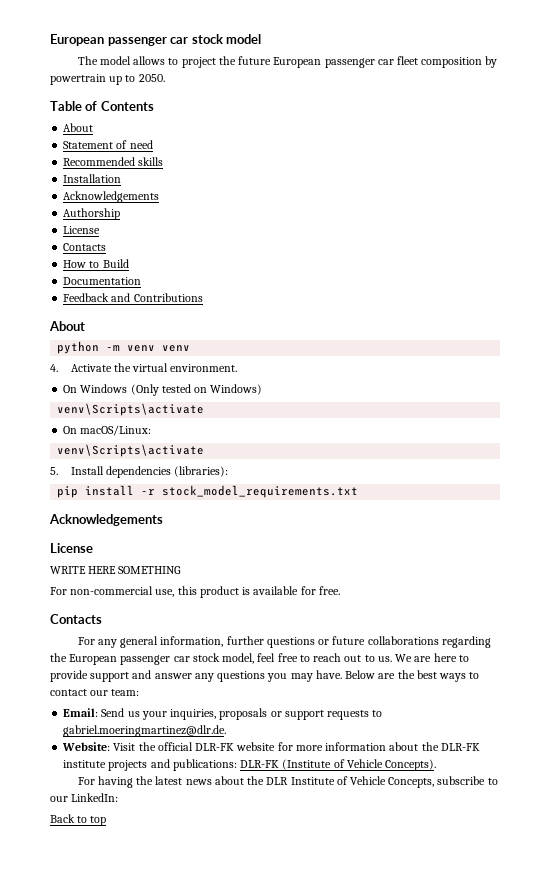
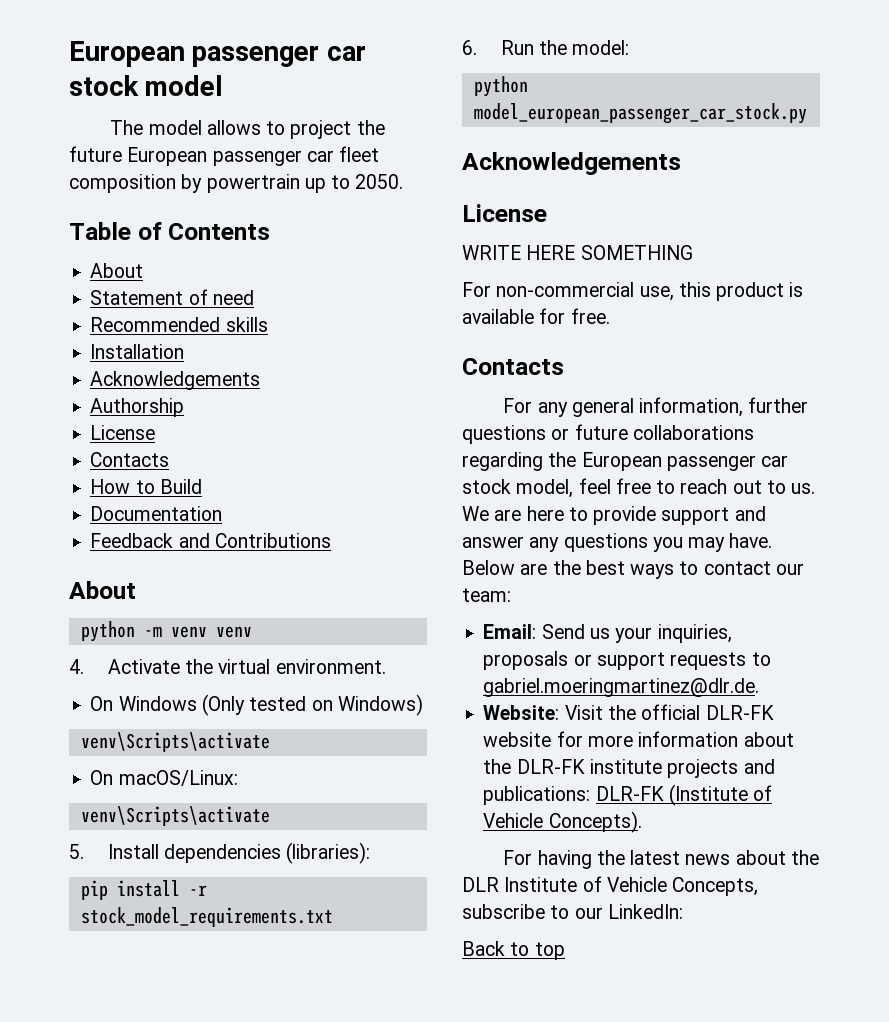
+ 6. Run the model:
+ python model_european_passenger_car_stock.py

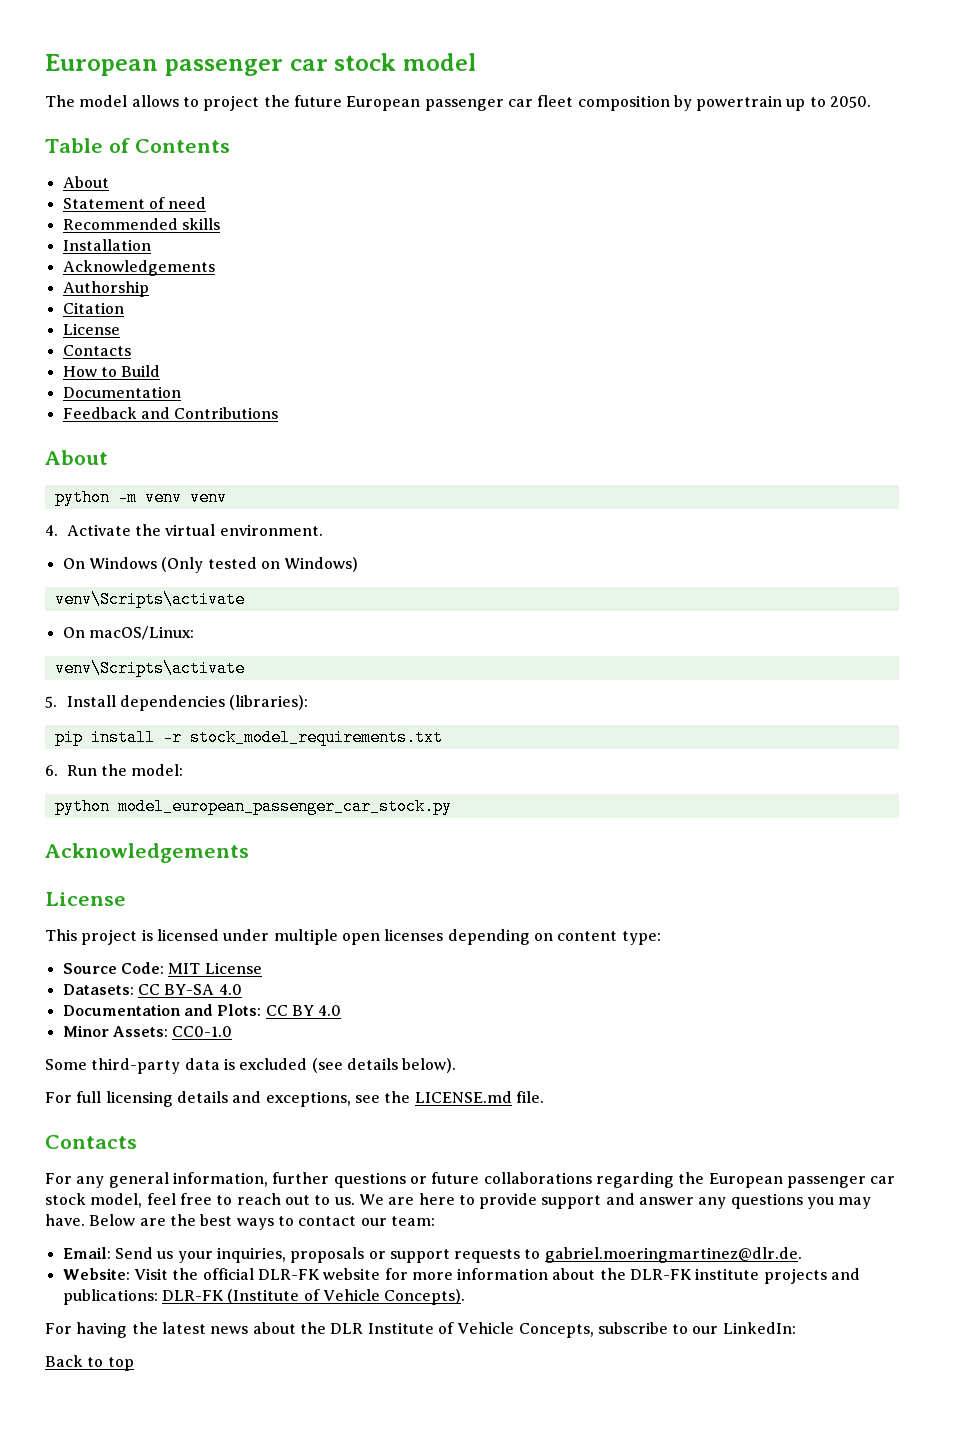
+ Citation
- WRITE HERE SOMETHING
- For non-commercial use, this product is available for free.
+ This project is licensed under multiple open licenses depending on content type:
+ Source Code: MIT License
+ Datasets: CC BY-SA 4.0
+ Documentation and Plots: CC BY 4.0
+ Minor Assets: CC0-1.0
+ Some third-party data is excluded (see details below).
+ For full licensing details and exceptions, see the LICENSE.md file.

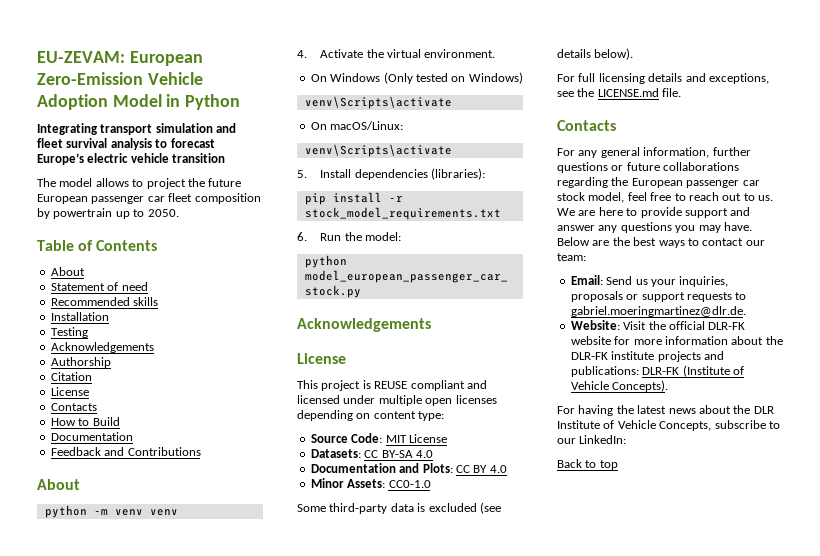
- European passenger car stock model
+ EU-ZEVAM: European Zero-Emission Vehicle Adoption Model in Python
+ Integrating transport simulation and fleet survival analysis to forecast Europe’s electric vehicle transition
+ Testing
- This project is licensed under multiple open licenses depending on content type:
+ This project is REUSE compliant and licensed under multiple open licenses depending on content type:

